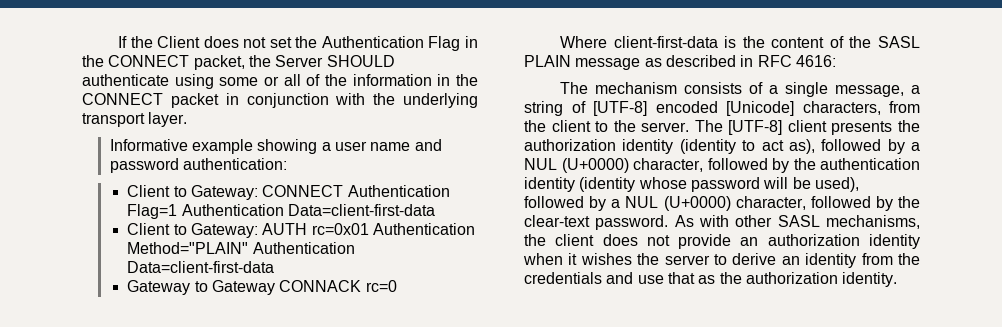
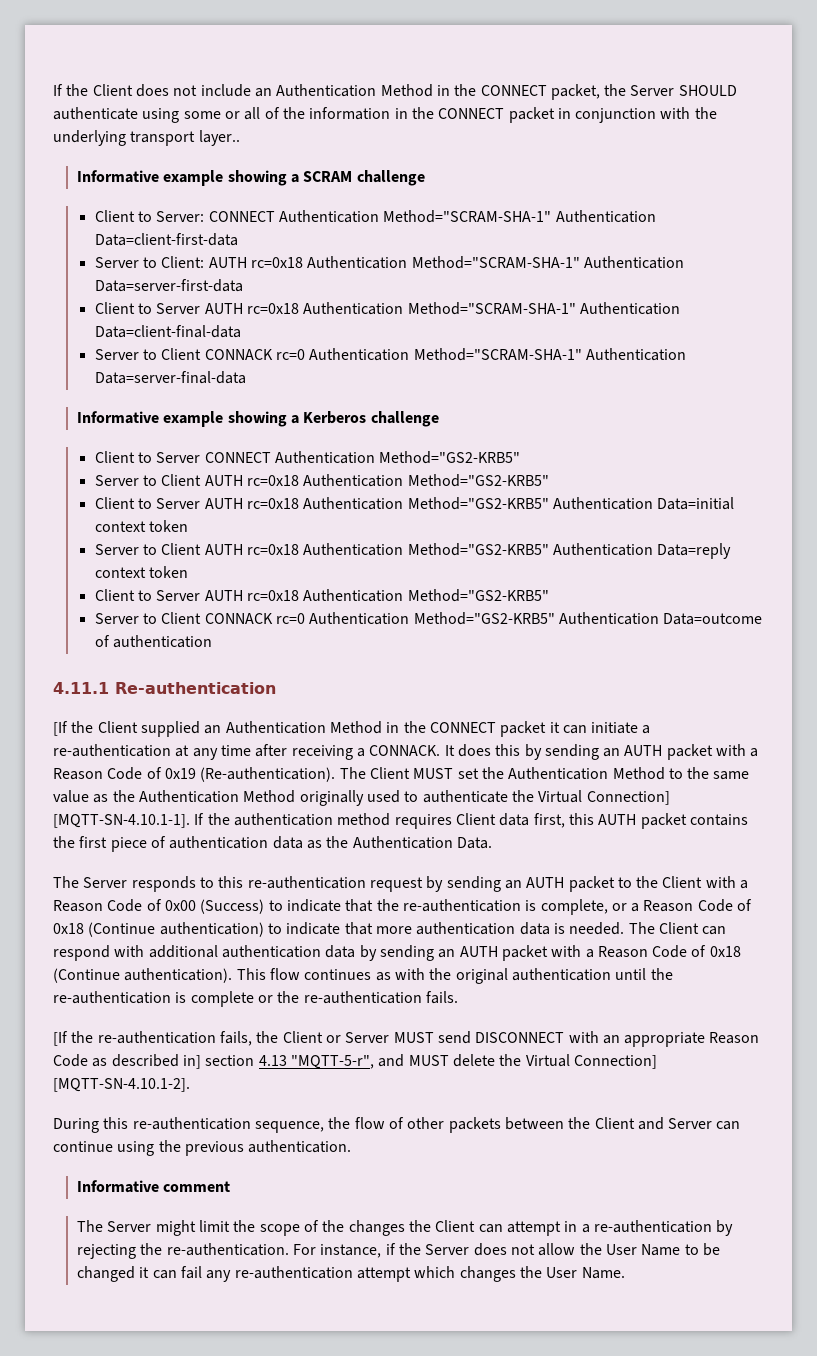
- If the Client does not set the Authentication Flag in the CONNECT packet, the Server SHOULD authenticate using some or all of the information in the CONNECT packet in conjunction with the underlying transport layer.
- Informative example showing a user name and password authentication:
- Client to Gateway: CONNECT Authentication Flag=1 Authentication Data=client-first-data
- Client to Gateway: AUTH rc=0x01 Authentication Method="PLAIN" Authentication Data=client-first-data
- Gateway to Gateway CONNACK rc=0
- Where client-first-data is the content of the SASL PLAIN message as described in RFC 4616:
- The mechanism consists of a single message, a string of [UTF-8] encoded [Unicode] characters, from the client to the server. The [UTF-8] client presents the authorization identity (identity to act as), followed by a NUL (U+0000) character, followed by the authentication identity (identity whose password will be used), followed by a NUL (U+0000) character, followed by the clear-text password. As with other SASL mechanisms, the client does not provide an authorization identity when it wishes the server to derive an identity from the credentials and use that as the authorization identity.
+ If the Client does not include an Authentication Method in the CONNECT packet, the Server SHOULD authenticate using some or all of the information in the CONNECT packet in conjunction with the underlying transport layer..
+ Informative example showing a SCRAM challenge
+ Client to Server: CONNECT Authentication Method="SCRAM-SHA-1" Authentication Data=client-first-data
+ Server to Client: AUTH rc=0x18 Authentication Method="SCRAM-SHA-1" Authentication Data=server-first-data
+ Client to Server AUTH rc=0x18 Authentication Method="SCRAM-SHA-1" Authentication Data=client-final-data
+ Server to Client CONNACK rc=0 Authentication Method="SCRAM-SHA-1" Authentication Data=server-final-data
+ Informative example showing a Kerberos challenge
+ Client to Server CONNECT Authentication Method="GS2-KRB5"
+ Server to Client AUTH rc=0x18 Authentication Method="GS2-KRB5"
+ Client to Server AUTH rc=0x18 Authentication Method="GS2-KRB5" Authentication Data=initial context token
+ Server to Client AUTH rc=0x18 Authentication Method="GS2-KRB5" Authentication Data=reply context token
+ Client to Server AUTH rc=0x18 Authentication Method="GS2-KRB5"
+ Server to Client CONNACK rc=0 Authentication Method="GS2-KRB5" Authentication Data=outcome of authentication
+ 4.11.1 Re-authentication
+ [If the Client supplied an Authentication Method in the CONNECT packet it can initiate a re-authentication at any time after receiving a CONNACK. It does this by sending an AUTH packet with a Reason Code of 0x19 (Re-authentication). The Client MUST set the Authentication Method to the same value as the Authentication Method originally used to authenticate the Virtual Connection] [MQTT-SN-4.10.1-1]. If the authentication method requires Client data first, this AUTH packet contains the first piece of authentication data as the Authentication Data.
+ The Server responds to this re-authentication request by sending an AUTH packet to the Client with a Reason Code of 0x00 (Success) to indicate that the re-authentication is complete, or a Reason Code of 0x18 (Continue authentication) to indicate that more authentication data is needed. The Client can respond with additional authentication data by sending an AUTH packet with a Reason Code of 0x18 (Continue authentication). This flow continues as with the original authentication until the re-authentication is complete or the re-authentication fails.
+ [If the re-authentication fails, the Client or Server MUST send DISCONNECT with an appropriate Reason Code as described in] section 4.13 "MQTT-5-r", and MUST delete the Virtual Connection] [MQTT-SN-4.10.1-2].
+ During this re-authentication sequence, the flow of other packets between the Client and Server can continue using the previous authentication.
+ Informative comment
+ The Server might limit the scope of the changes the Client can attempt in a re-authentication by rejecting the re-authentication. For instance, if the Server does not allow the User Name to be changed it can fail any re-authentication attempt which changes the User Name.

